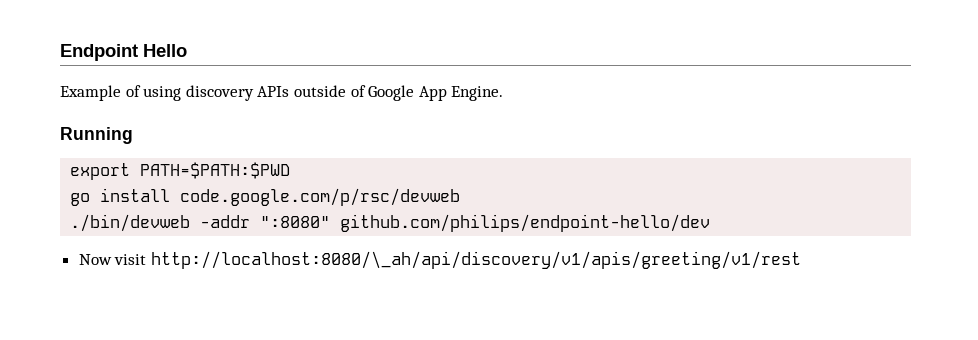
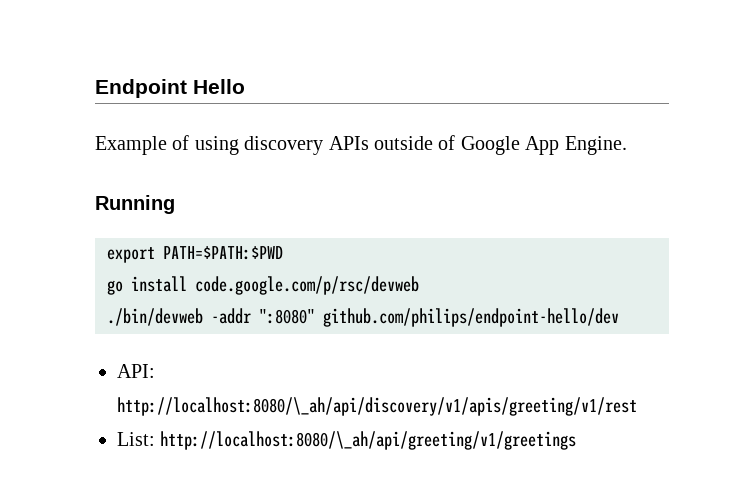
- Now visit http://localhost:8080/\_ah/api/discovery/v1/apis/greeting/v1/rest
+ API: http://localhost:8080/\_ah/api/discovery/v1/apis/greeting/v1/rest
+ List: http://localhost:8080/\_ah/api/greeting/v1/greetings

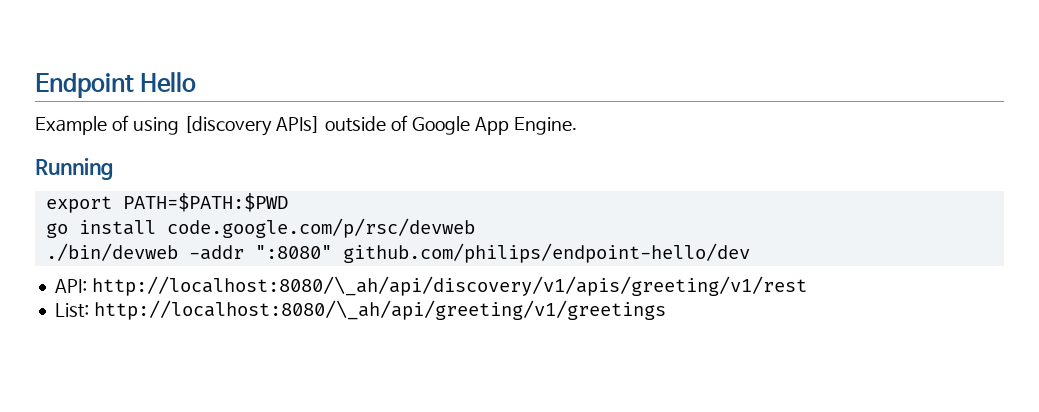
- Example of using discovery APIs outside of Google App Engine.
+ Example of using [discovery APIs] outside of Google App Engine.

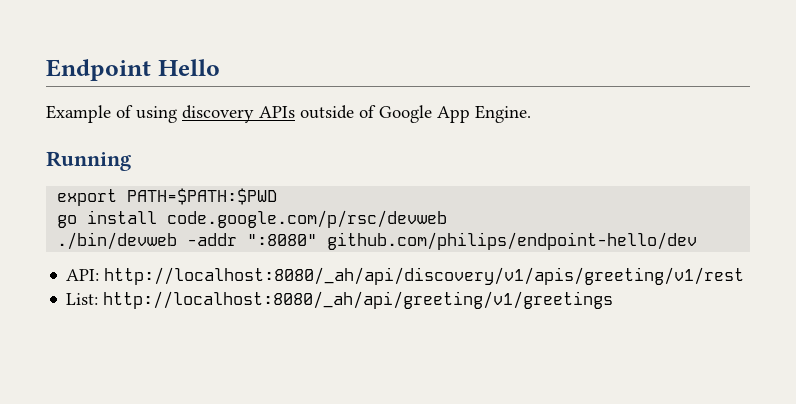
- Example of using [discovery APIs] outside of Google App Engine.
+ Example of using discovery APIs outside of Google App Engine.
- API: http://localhost:8080/\_ah/api/discovery/v1/apis/greeting/v1/rest
+ API: http://localhost:8080/_ah/api/discovery/v1/apis/greeting/v1/rest
- List: http://localhost:8080/\_ah/api/greeting/v1/greetings
+ List: http://localhost:8080/_ah/api/greeting/v1/greetings

